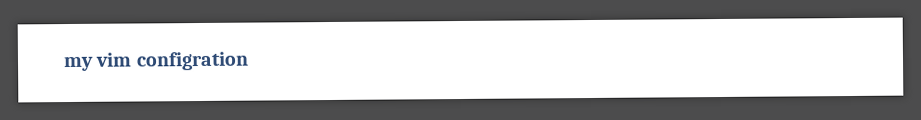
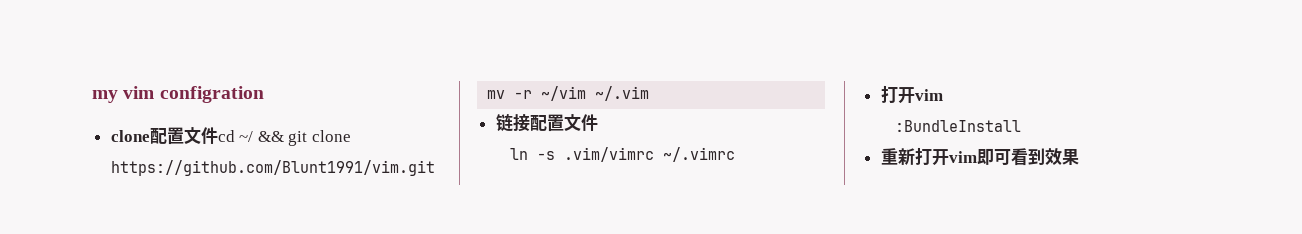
+ clone配置文件cd ~/ && git clone https://github.com/Blunt1991/vim.git
+ mv -r ~/vim ~/.vim
+ 链接配置文件
+ ln -s .vim/vimrc ~/.vimrc
+ 打开vim
+ :BundleInstall
+ 重新打开vim即可看到效果

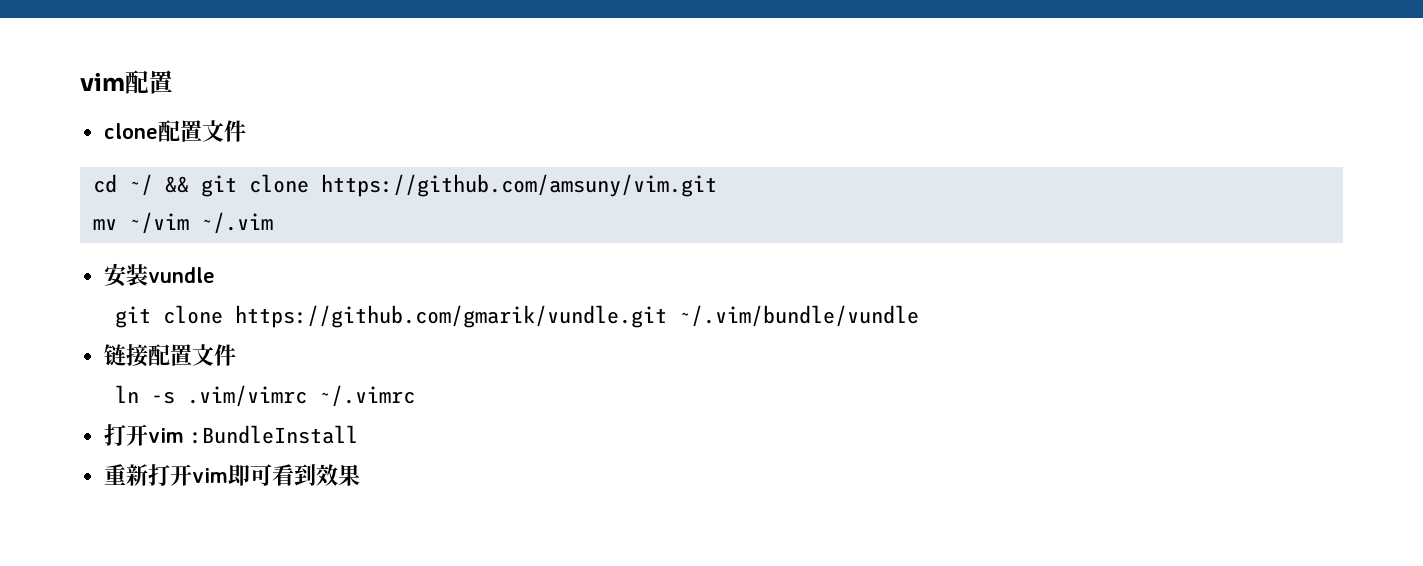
- my vim configration
+ vim配置
- clone配置文件cd ~/ && git clone https://github.com/Blunt1991/vim.git
+ clone配置文件
+ cd ~/ && git clone https://github.com/amsuny/vim.git
- mv -r ~/vim ~/.vim
+ mv ~/vim ~/.vim
+ 安装vundle
+ git clone https://github.com/gmarik/vundle.git ~/.vim/bundle/vundle
  ln -s .vim/vimrc ~/.vimrc
- 打开vim
- :BundleInstall
+ 打开vim :BundleInstall

